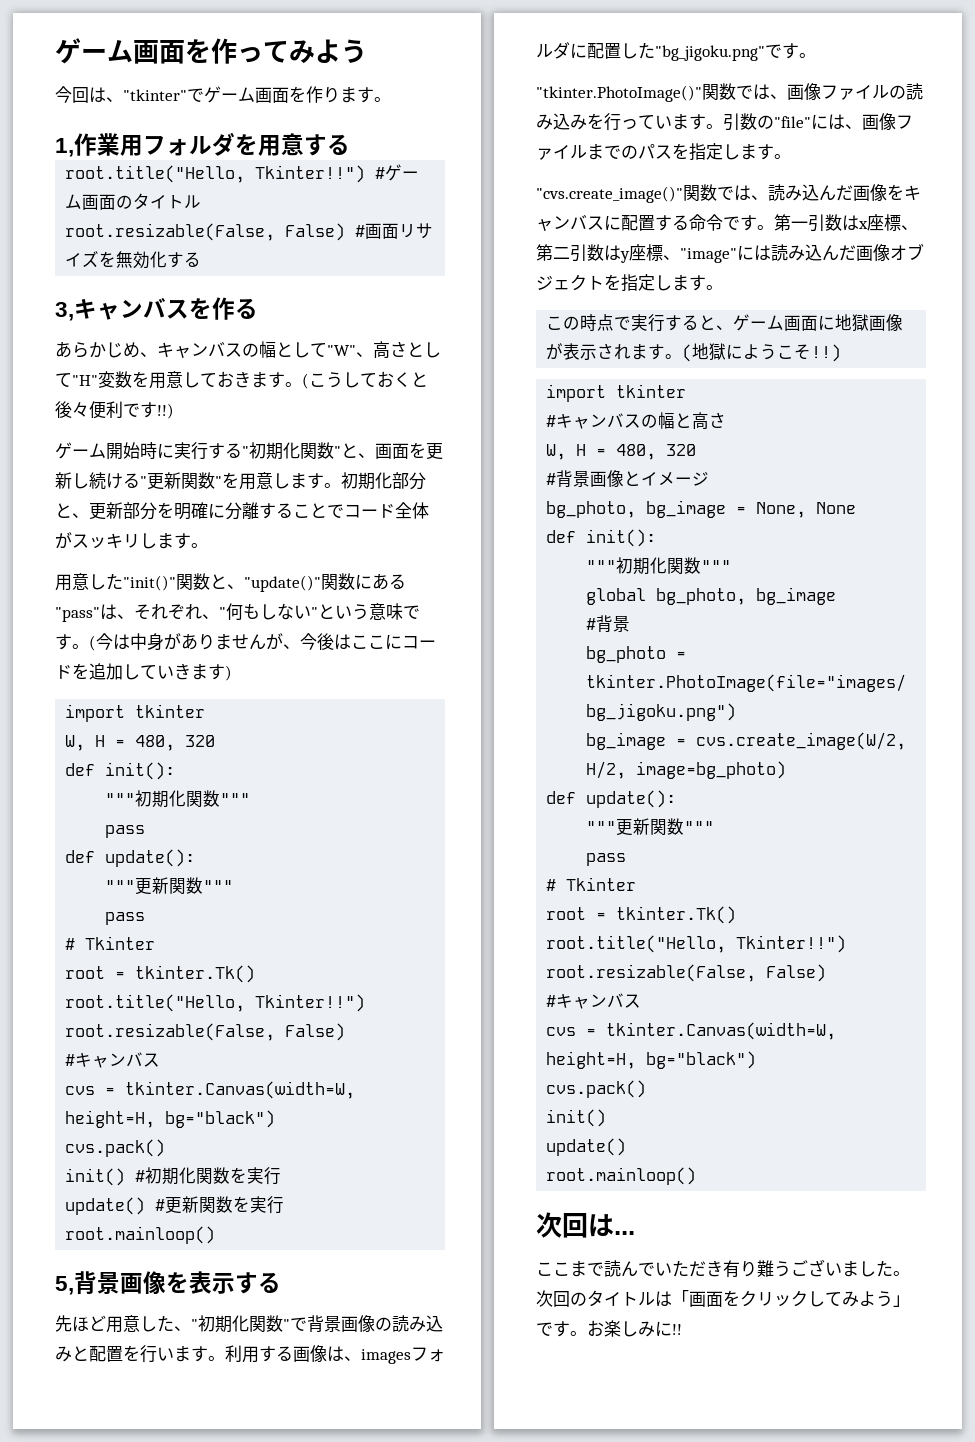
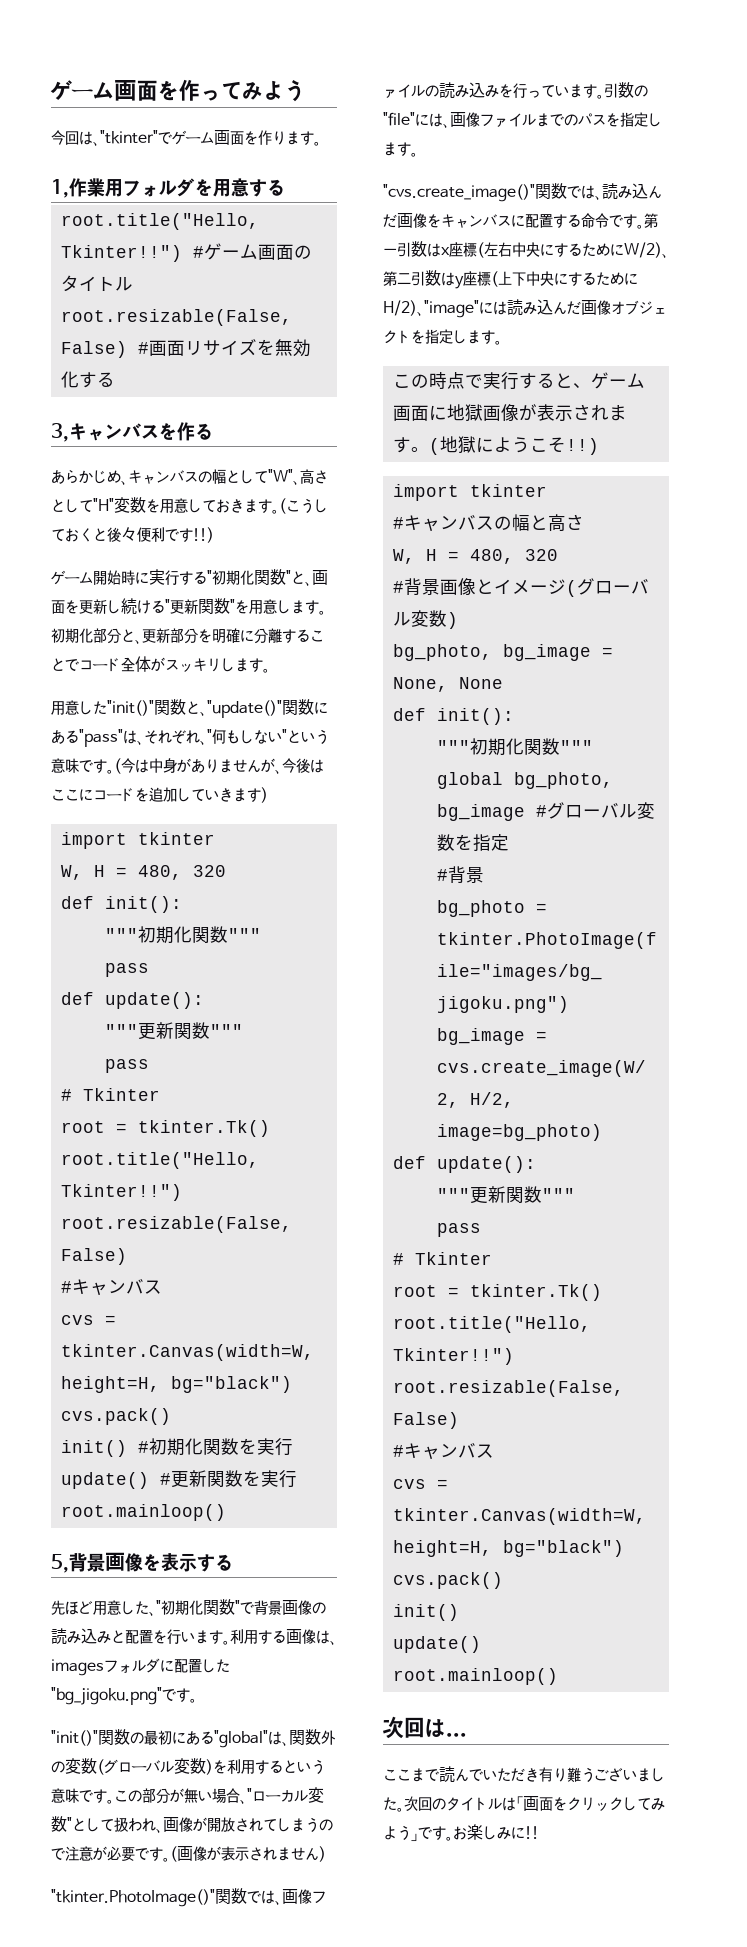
+ "init()"関数の最初にある"global"は、関数外の変数(グローバル変数)を利用するという意味です。この部分が無い場合、"ローカル変数"として扱われ、画像が開放されてしまうので注意が必要です。(画像が表示されません)
- 第一引数はx座標、第二引数はy座標、"image"には読み込んだ画像オブジェクトを指定します。
+ 第一引数はx座標(左右中央にするためにW/2)、第二引数はy座標(上下中央にするためにH/2)、"image"には読み込んだ画像オブジェクトを指定します。
- #背景画像とイメージ
+ #背景画像とイメージ(グローバル変数)
- global bg_photo, bg_image
+ global bg_photo, bg_image #グローバル変数を指定

